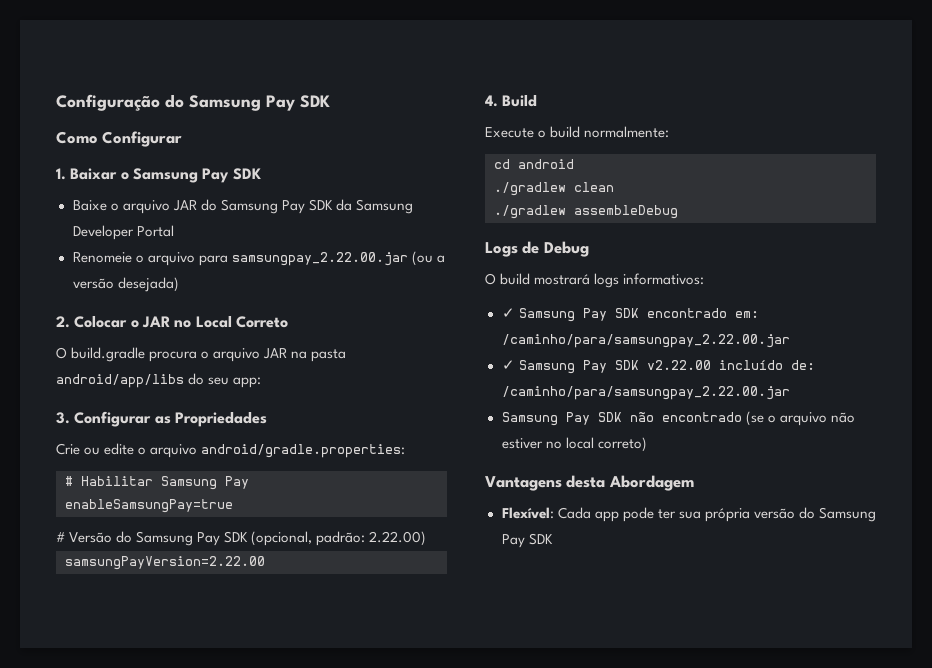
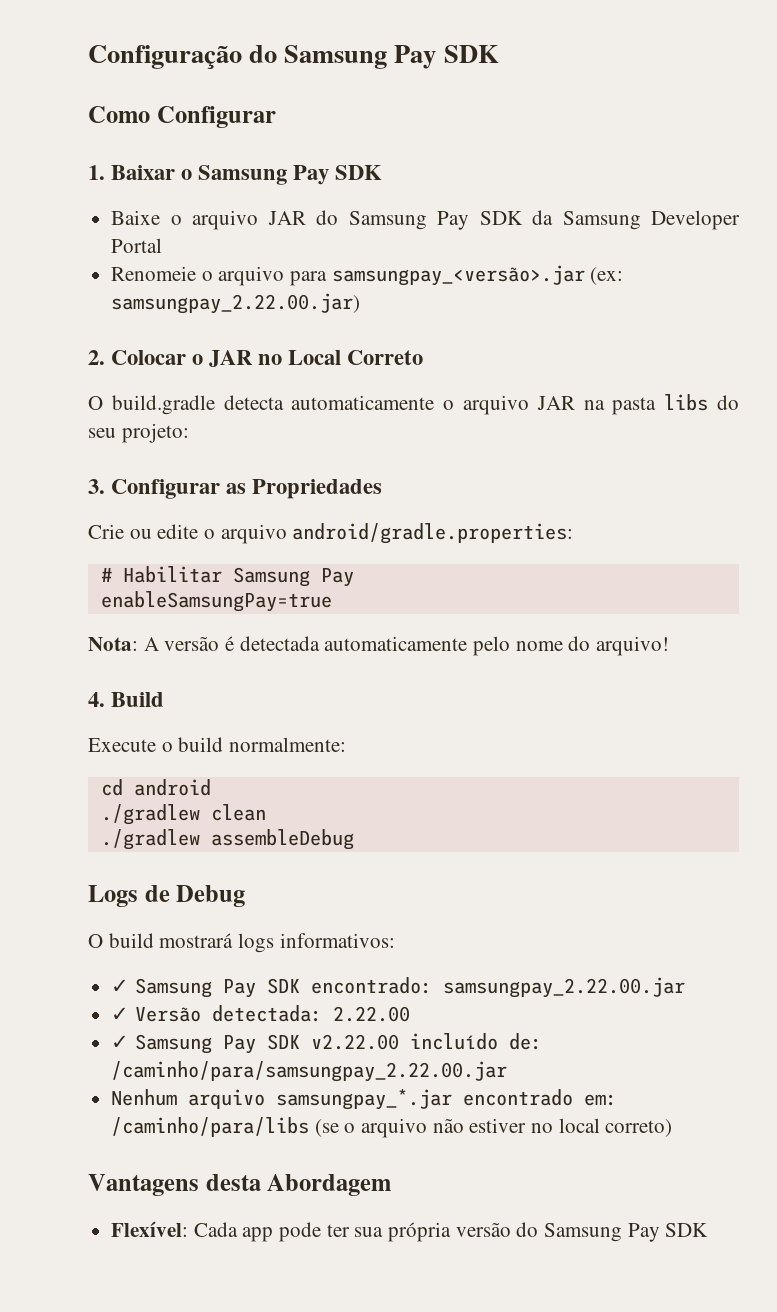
- Renomeie o arquivo para samsungpay_2.22.00.jar (ou a versão desejada)
+ Renomeie o arquivo para samsungpay_<versão>.jar (ex: samsungpay_2.22.00.jar)
- O build.gradle procura o arquivo JAR na pasta android/app/libs do seu app:
+ O build.gradle detecta automaticamente o arquivo JAR na pasta libs do seu projeto:
- # Versão do Samsung Pay SDK (opcional, padrão: 2.22.00)
- samsungPayVersion=2.22.00
+ Nota: A versão é detectada automaticamente pelo nome do arquivo!
- ✓ Samsung Pay SDK encontrado em: /caminho/para/samsungpay_2.22.00.jar
+ ✓ Samsung Pay SDK encontrado: samsungpay_2.22.00.jar
+ ✓ Versão detectada: 2.22.00
- Samsung Pay SDK não encontrado (se o arquivo não estiver no local correto)
+ Nenhum arquivo samsungpay_*.jar encontrado em: /caminho/para/libs (se o arquivo não estiver no local correto)

